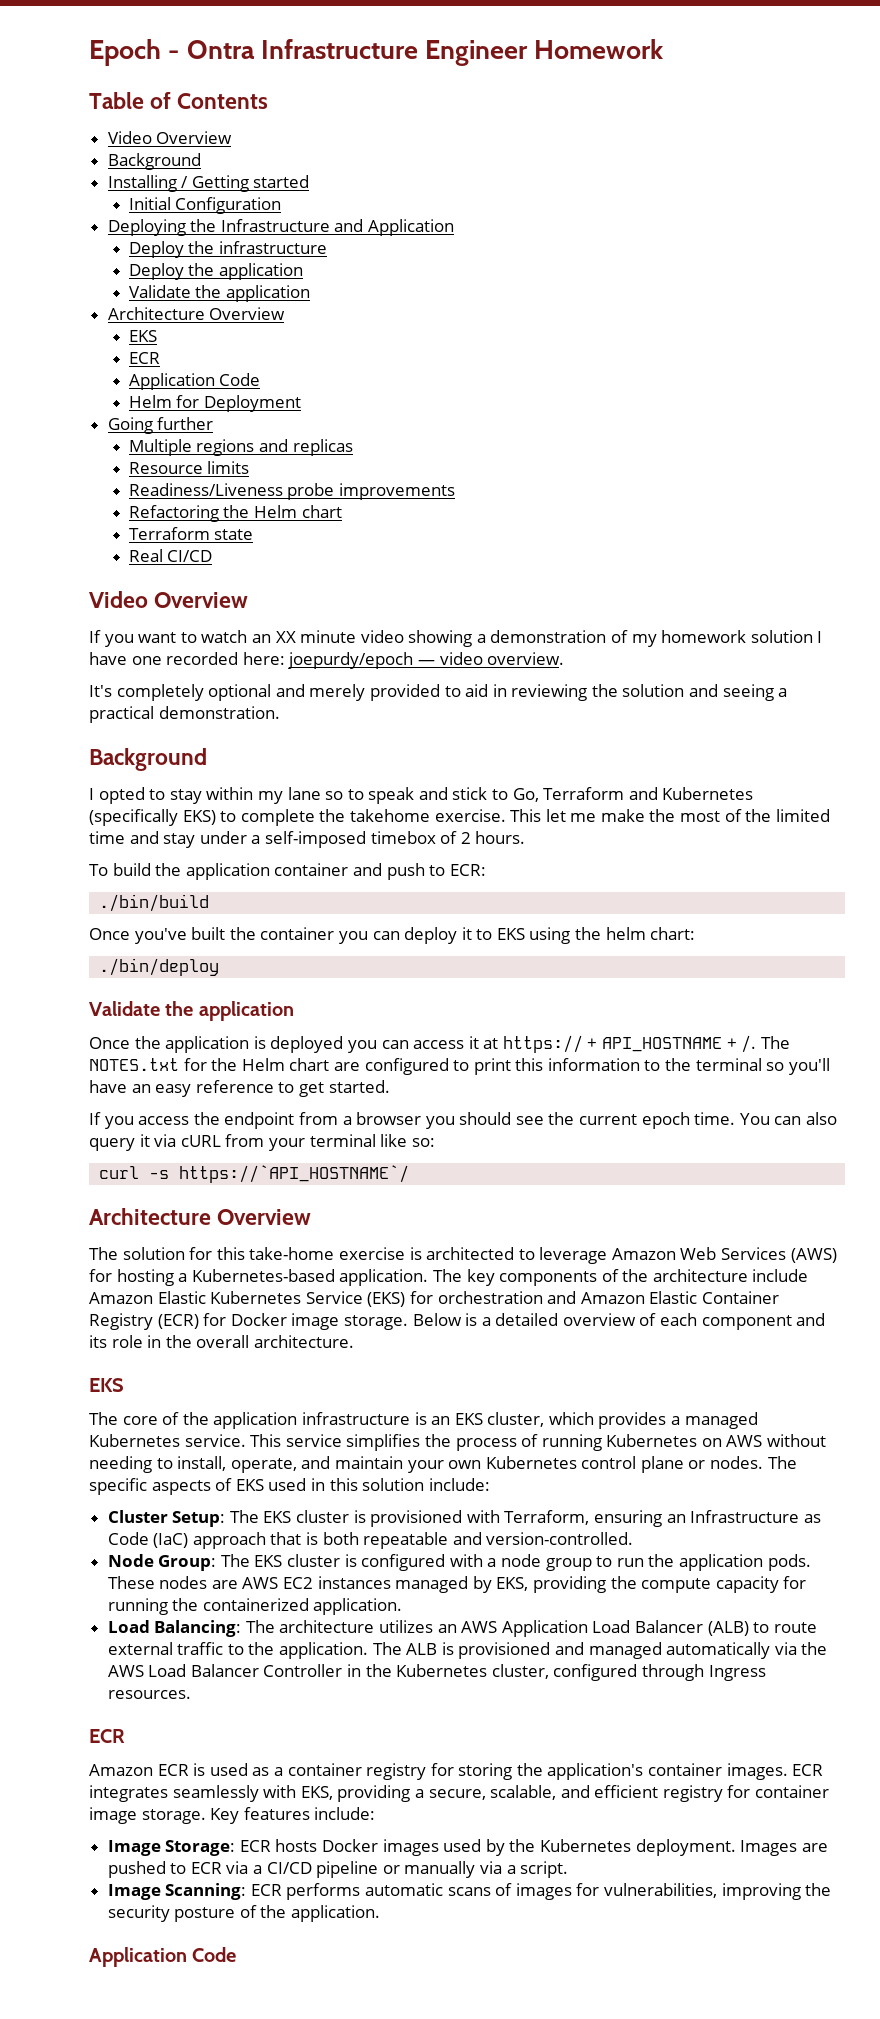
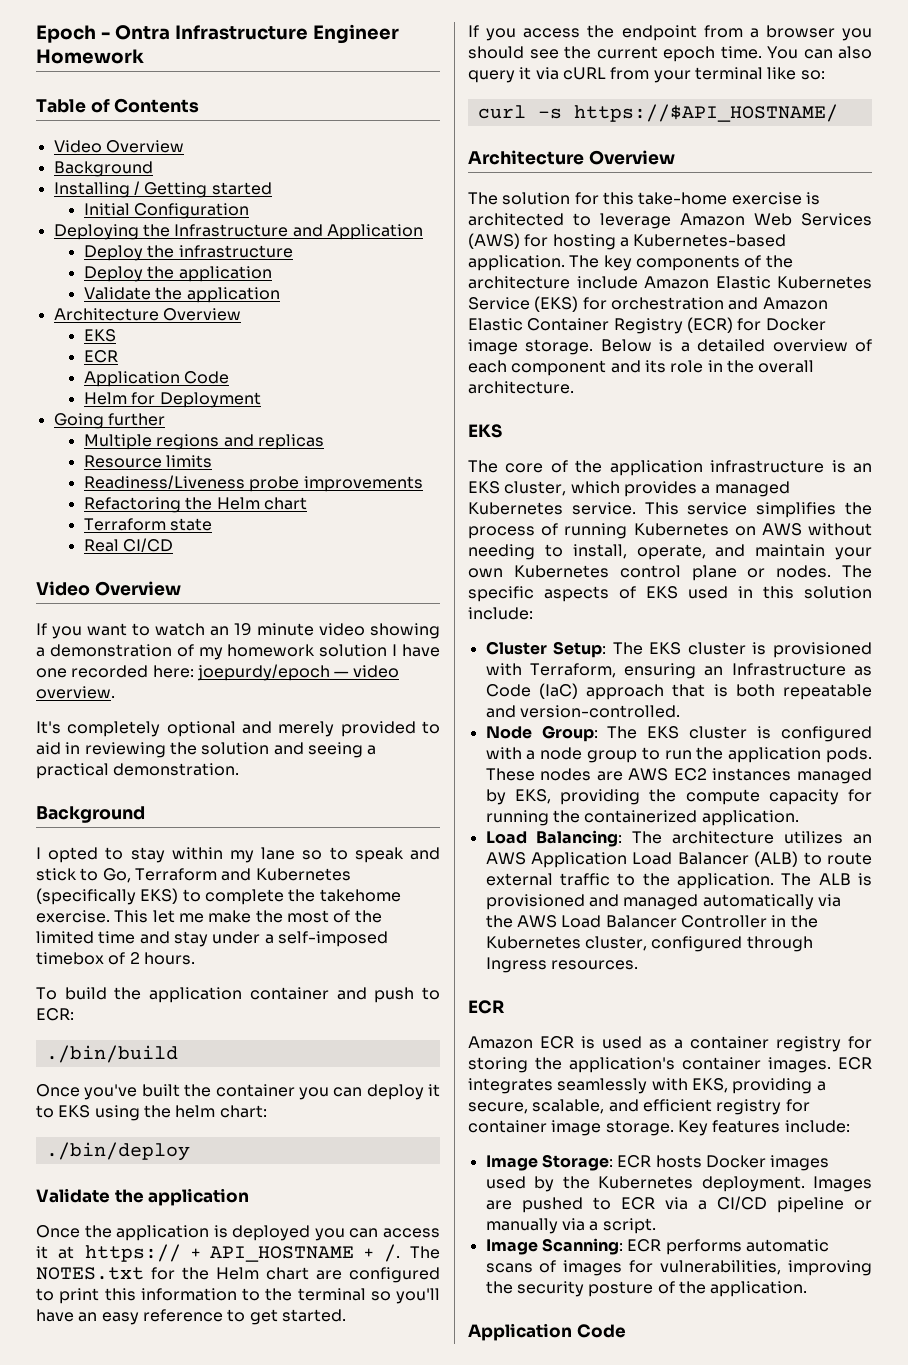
- If you want to watch an XX minute video showing a demonstration of my homework solution I have one recorded here: joepurdy/epoch — video overview.
+ If you want to watch an 19 minute video showing a demonstration of my homework solution I have one recorded here: joepurdy/epoch — video overview.
- curl -s https://`API_HOSTNAME`/
+ curl -s https://$API_HOSTNAME/

